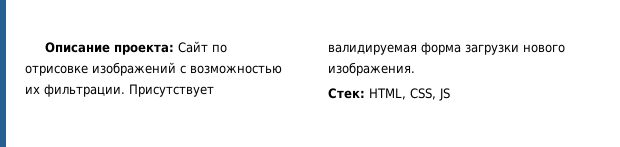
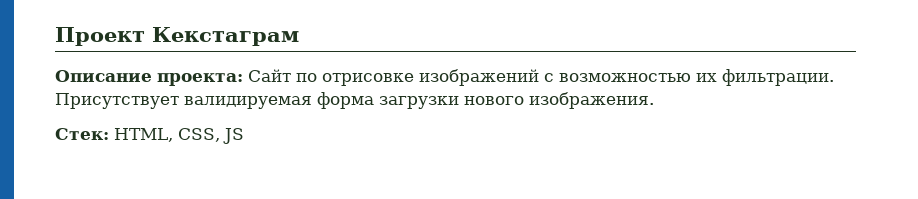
+ Проект Кекстаграм

